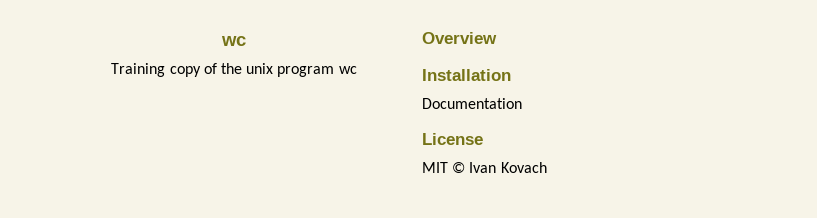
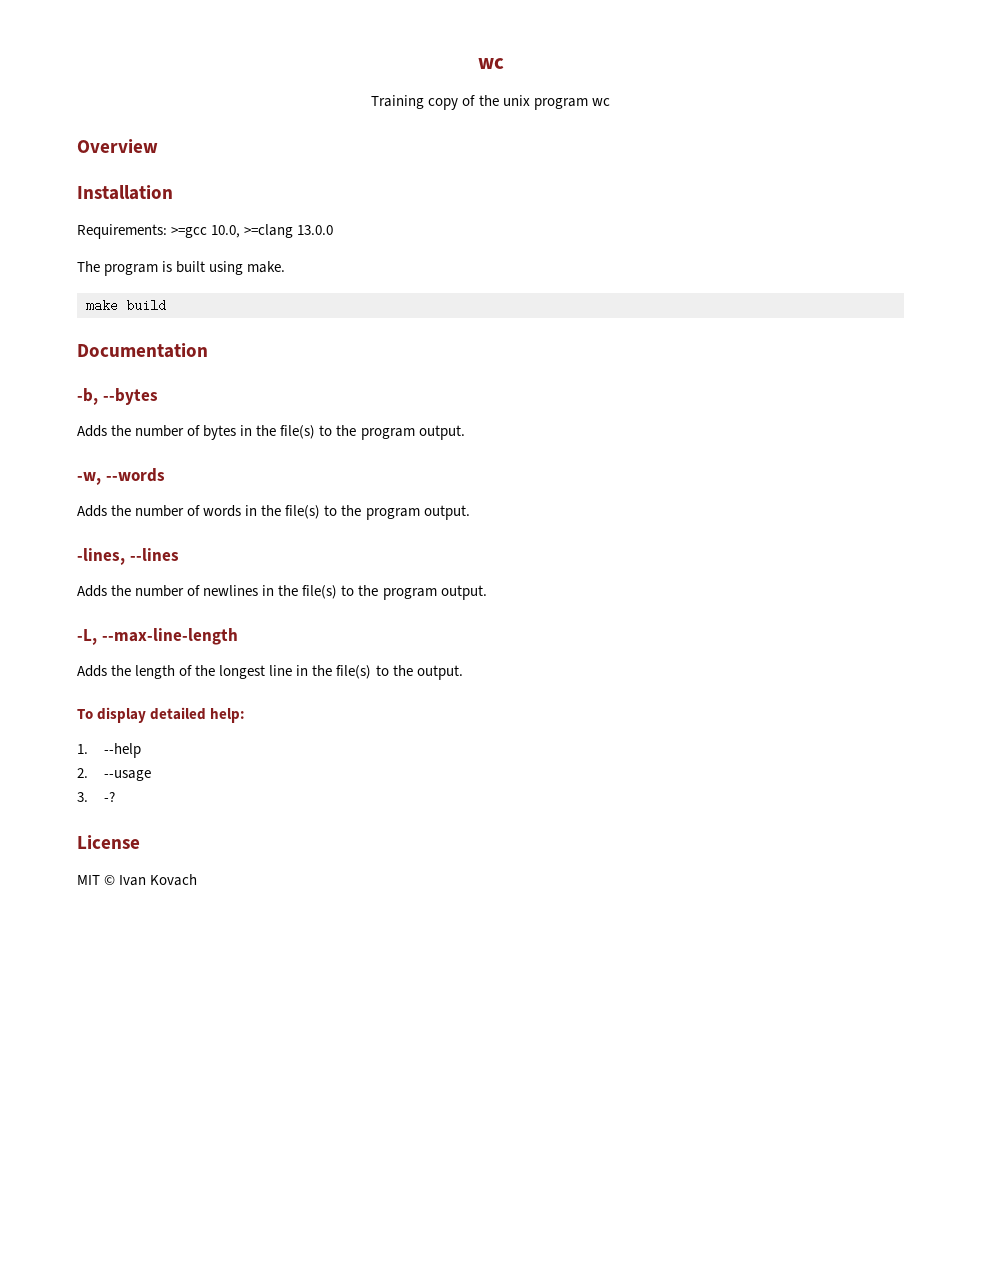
+ Requirements: >=gcc 10.0, >=clang 13.0.0
+ The program is built using make.
+ make build
  Documentation
+ -b, --bytes
+ Adds the number of bytes in the file(s) to the program output.
+ -w, --words
+ Adds the number of words in the file(s) to the program output.
+ -lines, --lines
+ Adds the number of newlines in the file(s) to the program output.
+ -L, --max-line-length
+ Adds the length of the longest line in the file(s) to the output.
+ To display detailed help:
+ 1. --help
+ 2. --usage
+ 3. -?

